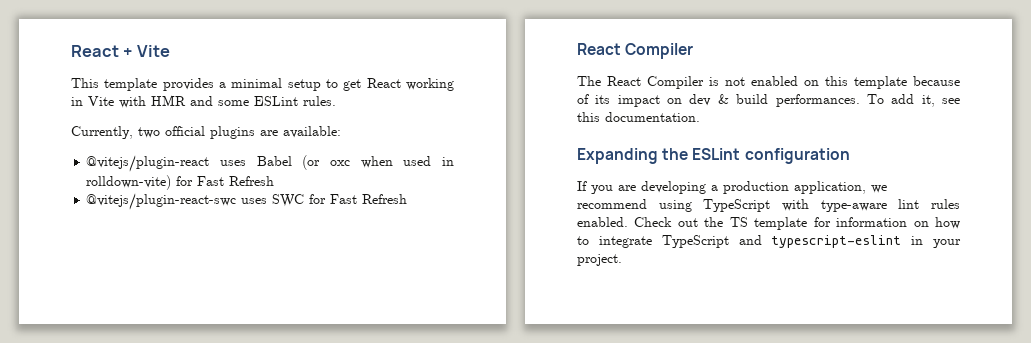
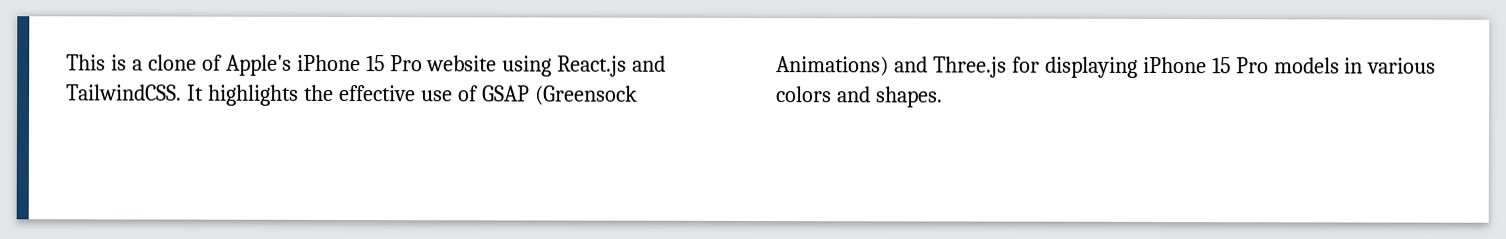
- React + Vite
- This template provides a minimal setup to get React working in Vite with HMR and some ESLint rules.
- Currently, two official plugins are available:
- @vitejs/plugin-react uses Babel (or oxc when used in rolldown-vite) for Fast Refresh
- @vitejs/plugin-react-swc uses SWC for Fast Refresh
- React Compiler
- The React Compiler is not enabled on this template because of its impact on dev & build performances. To add it, see this documentation.
- Expanding the ESLint configuration
- If you are developing a production application, we recommend using TypeScript with type-aware lint rules enabled. Check out the TS template for information on how to integrate TypeScript and typescript-eslint in your project.
+ This is a clone of Apple's iPhone 15 Pro website using React.js and TailwindCSS. It highlights the effective use of GSAP (Greensock Animations) and Three.js for displaying iPhone 15 Pro models in various colors and shapes.

